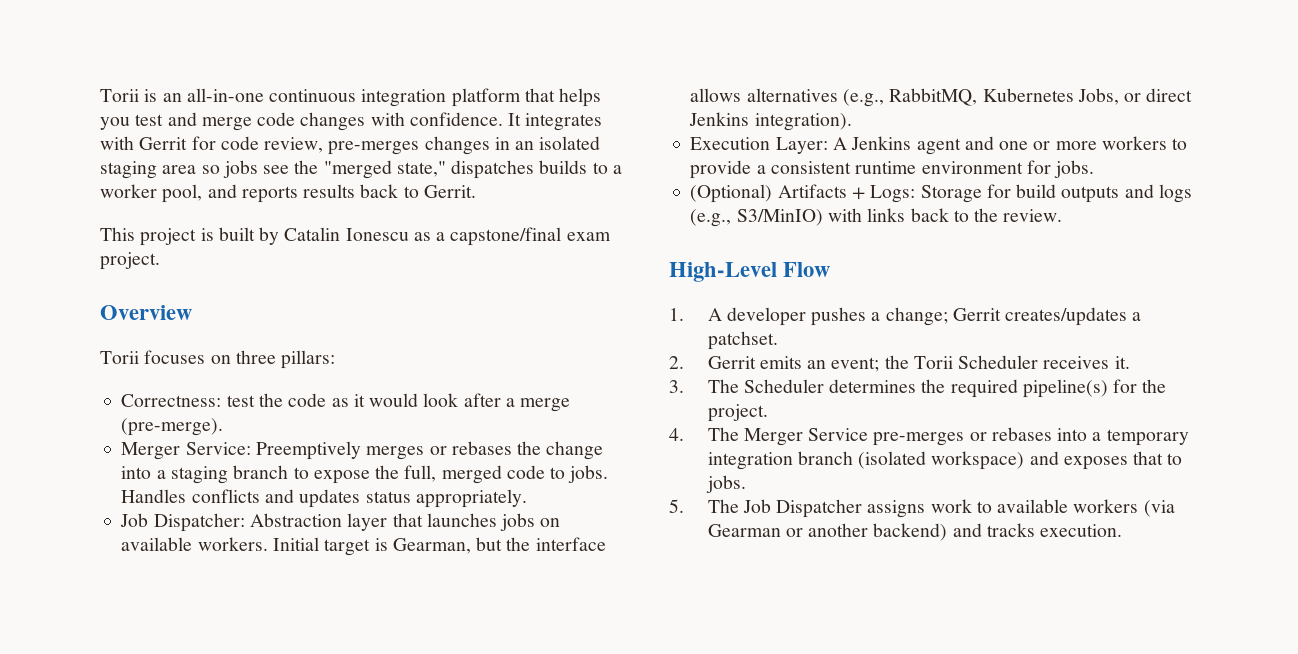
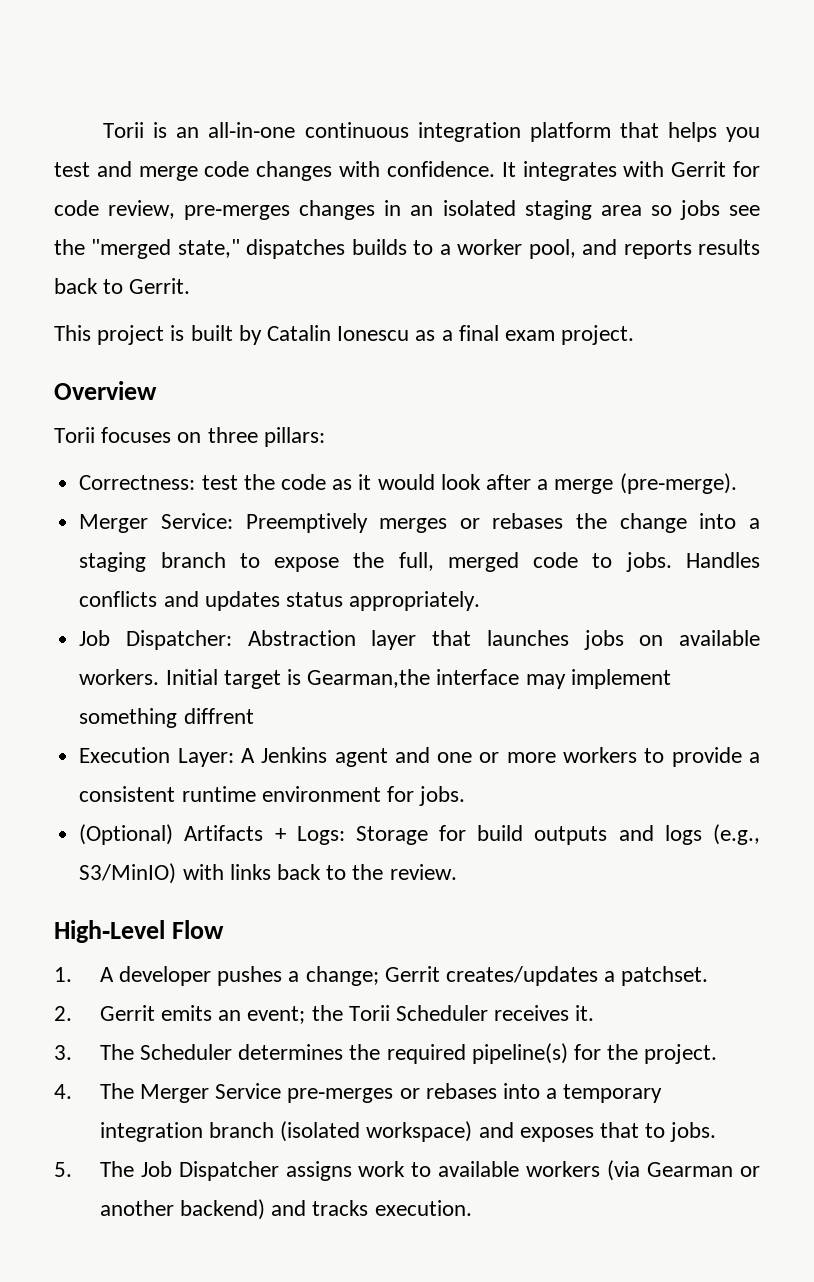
- This project is built by Catalin Ionescu as a capstone/final exam project.
+ This project is built by Catalin Ionescu as a final exam project.
- Initial target is Gearman, but the interface allows alternatives (e.g., RabbitMQ, Kubernetes Jobs, or direct Jenkins integration).
+ Initial target is Gearman,the interface may implement something diffrent

